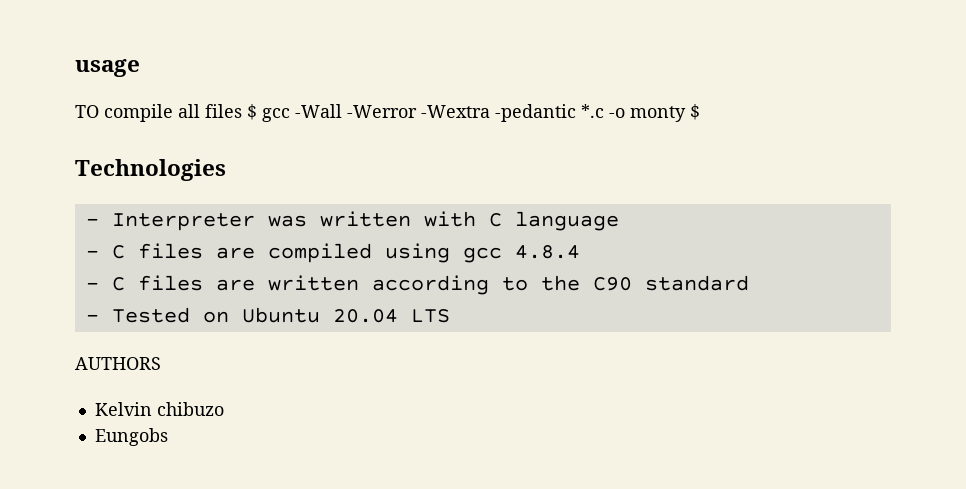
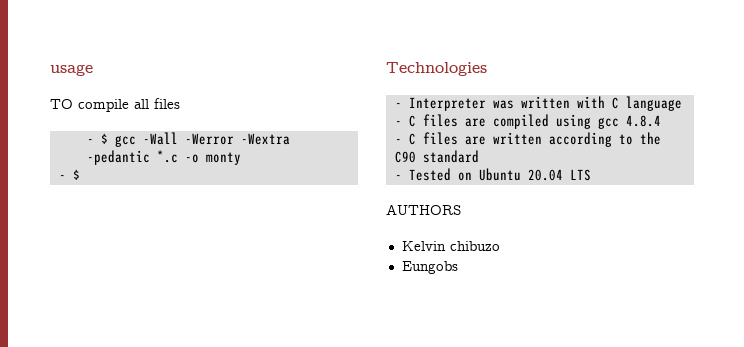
- TO compile all files $ gcc -Wall -Werror -Wextra -pedantic *.c -o monty $
+ TO compile all files
+ - $ gcc -Wall -Werror -Wextra -pedantic *.c -o monty
+ - $

